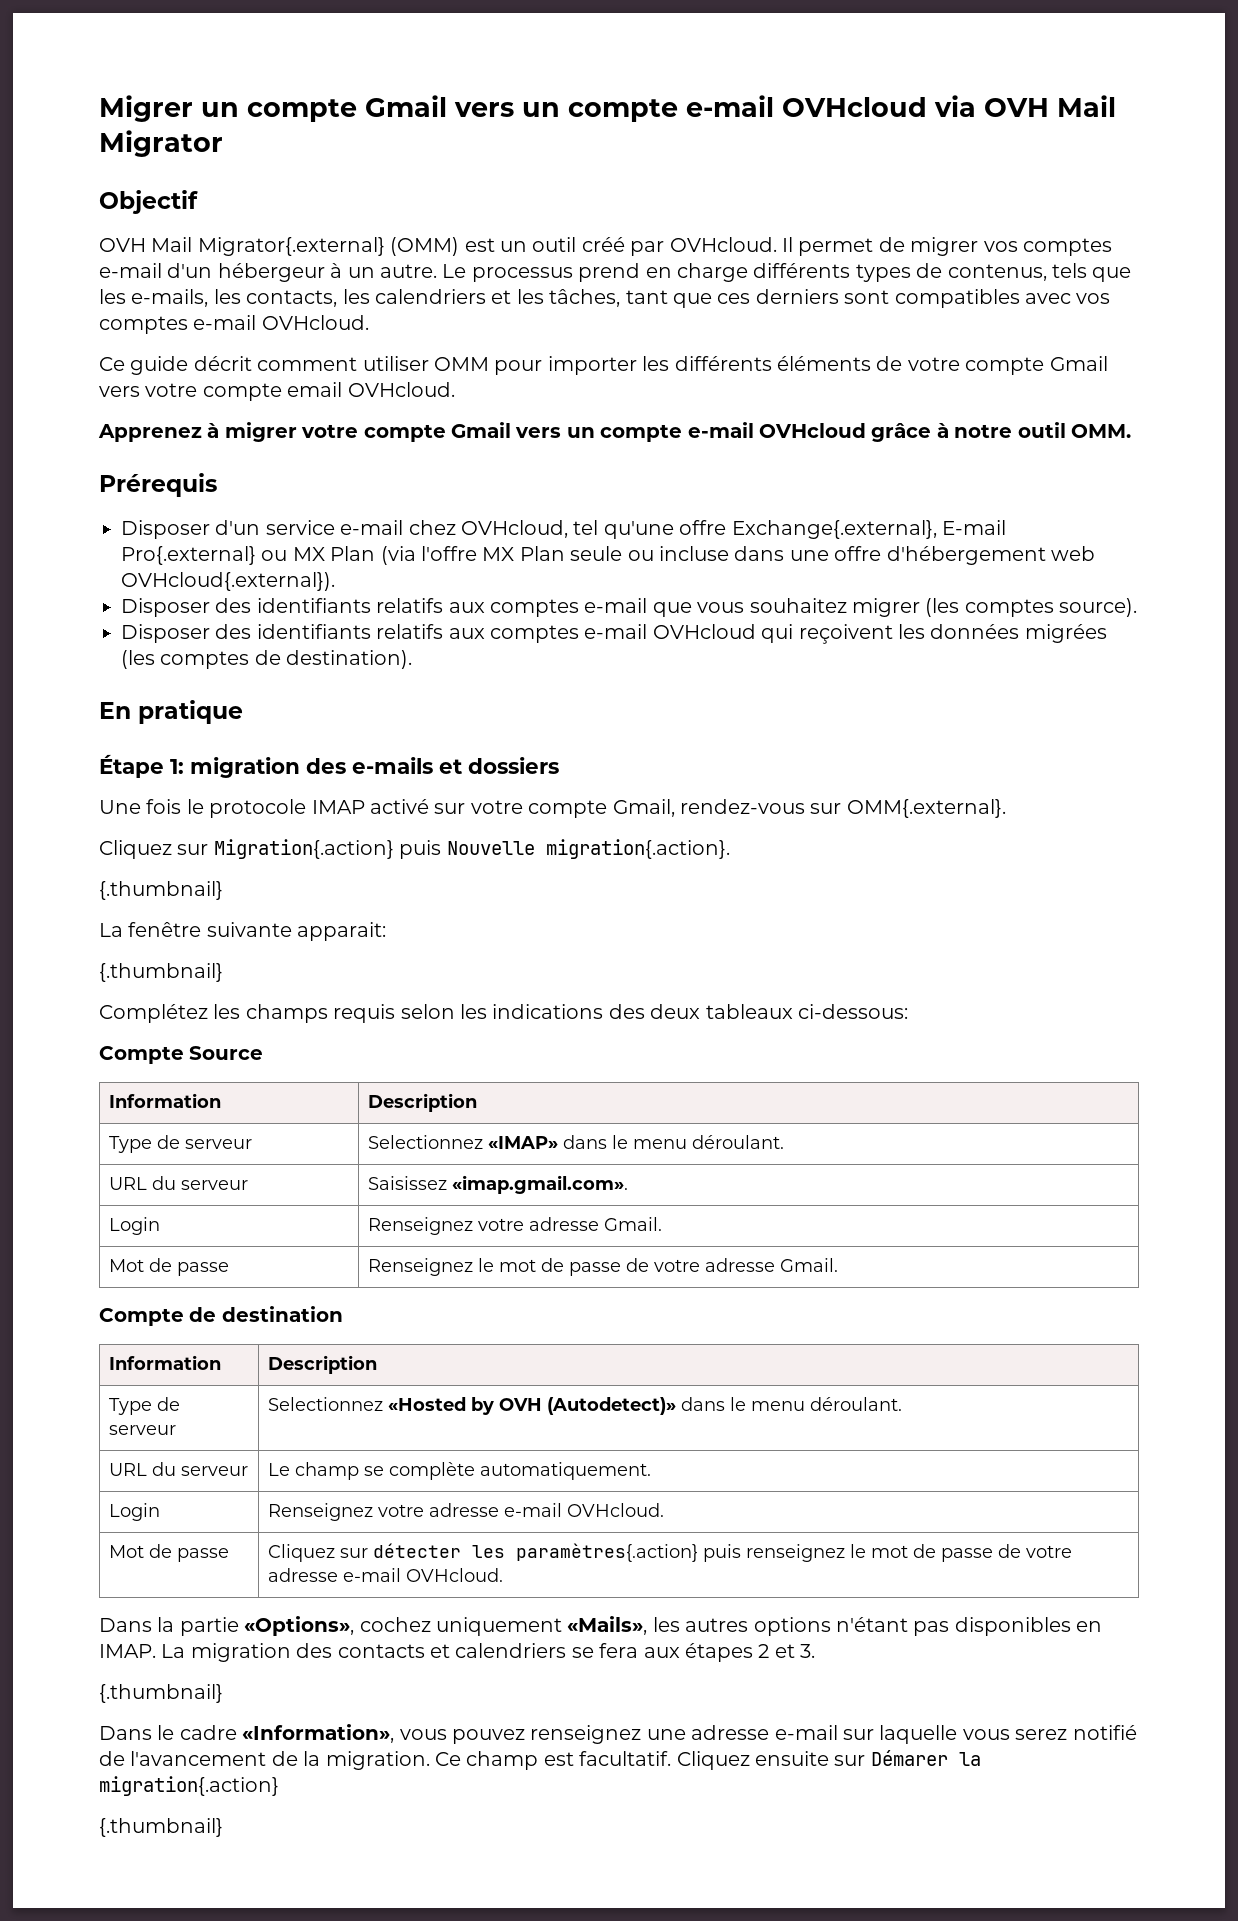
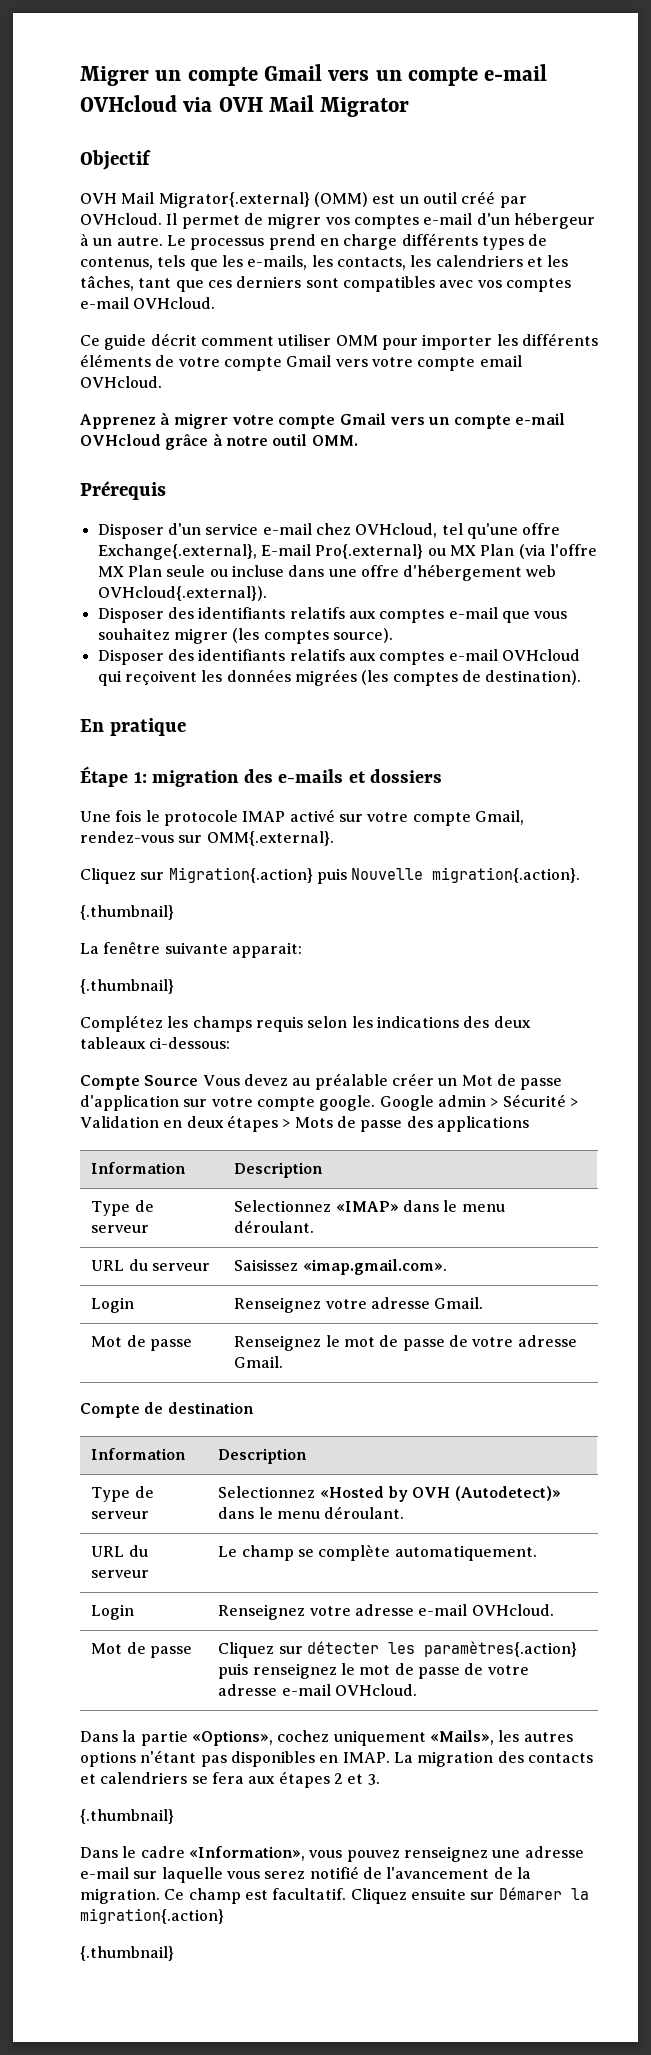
- Compte Source
+ Compte Source Vous devez au préalable créer un Mot de passe d'application sur votre compte google. Google admin > Sécurité > Validation en deux étapes > Mots de passe des applications

